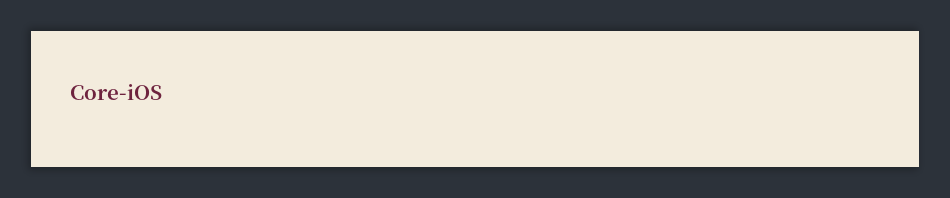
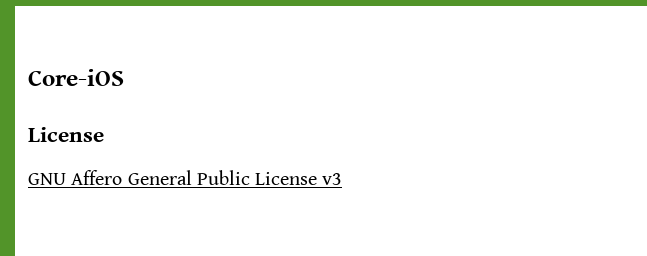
  Core-iOS
+ License
+ GNU Affero General Public License v3

